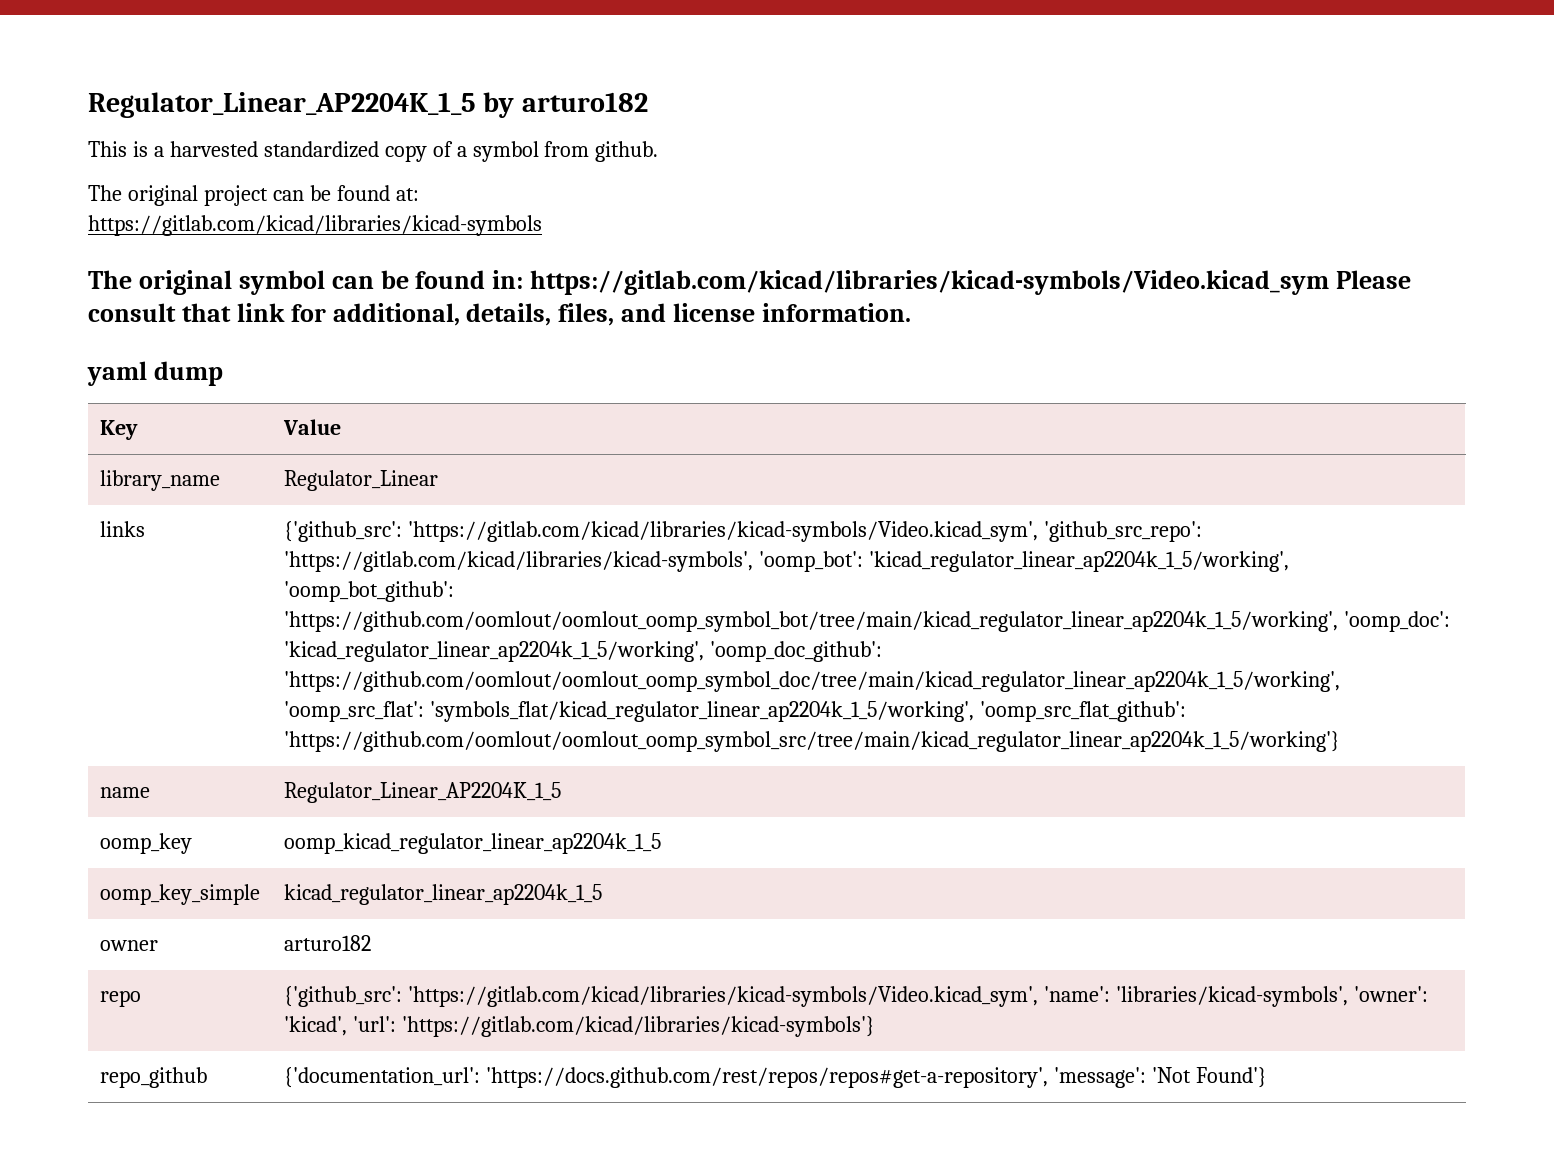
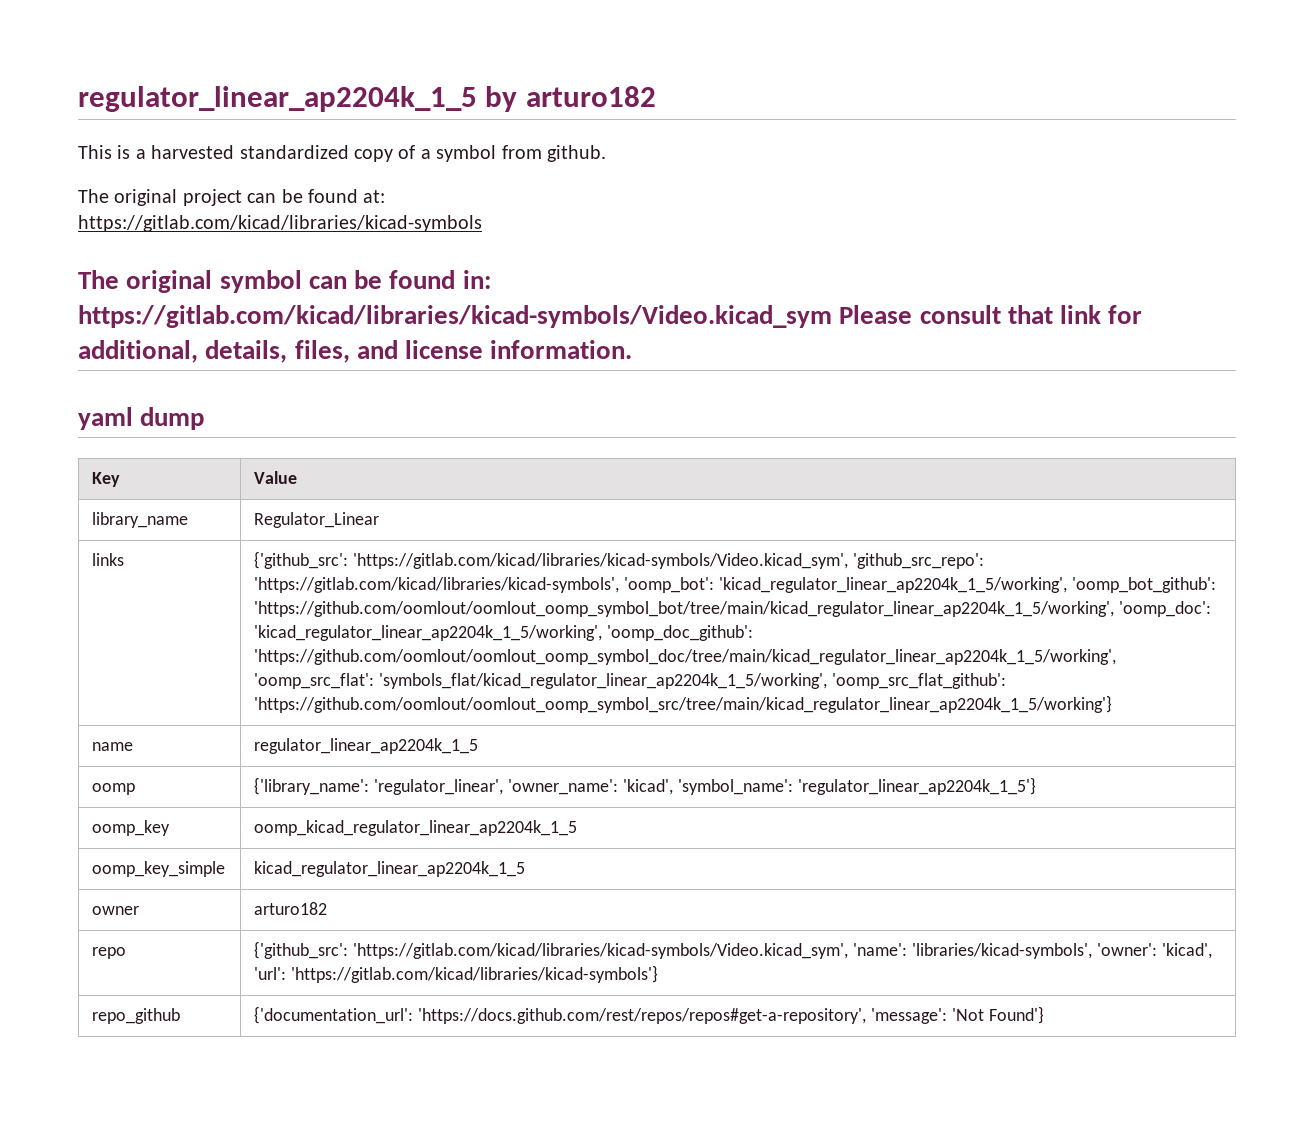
- Regulator_Linear_AP2204K_1_5 by arturo182
+ regulator_linear_ap2204k_1_5 by arturo182
- name | Regulator_Linear_AP2204K_1_5
+ name | regulator_linear_ap2204k_1_5
+ oomp | {'library_name': 'regulator_linear', 'owner_name': 'kicad', 'symbol_name': 'regulator_linear_ap2204k_1_5'}

